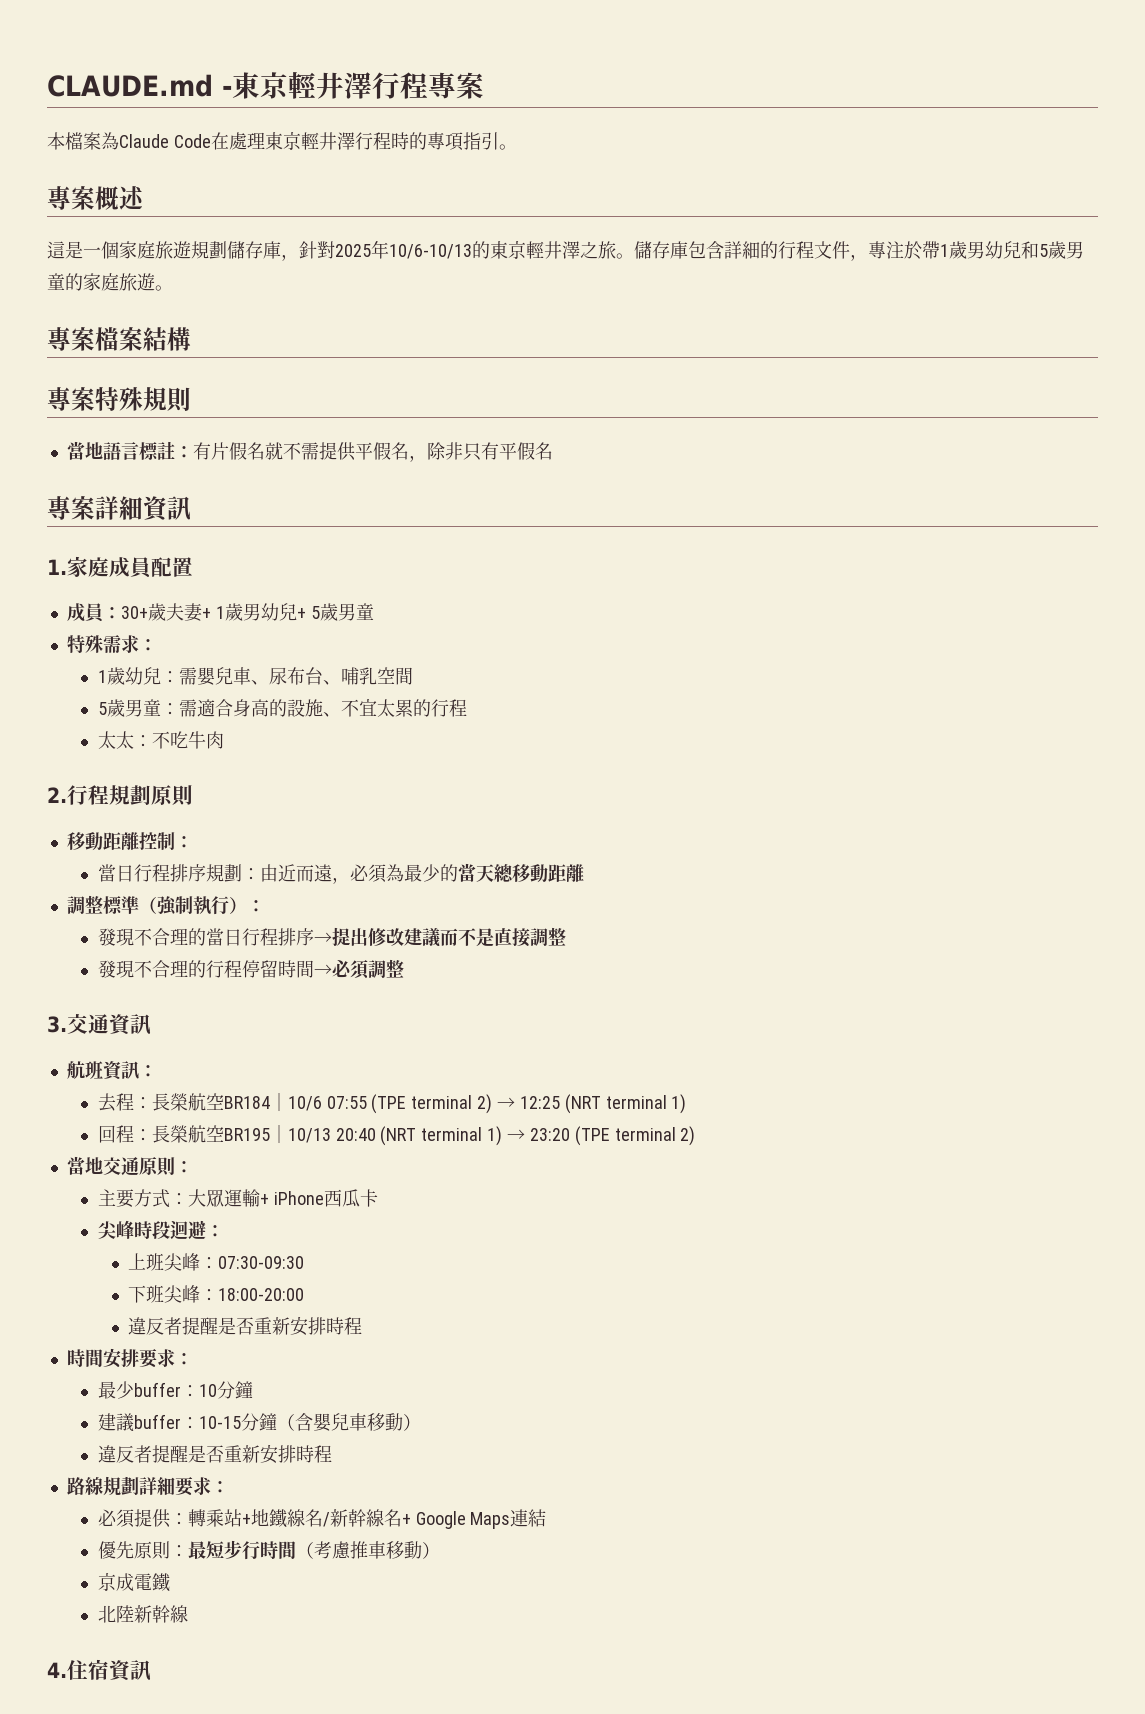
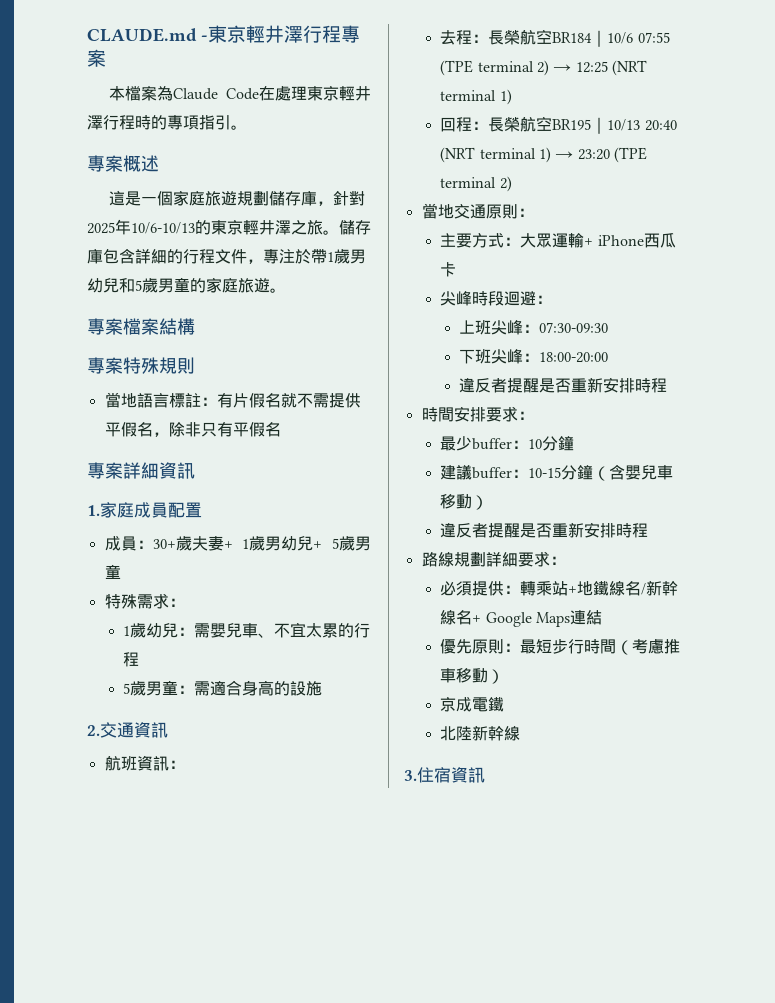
- 1歲幼兒：需嬰兒車、尿布台、哺乳空間
+ 1歲幼兒：需嬰兒車、不宜太累的行程
- 5歲男童：需適合身高的設施、不宜太累的行程
- 太太：不吃牛肉
- 2.行程規劃原則
- 移動距離控制：
- 當日行程排序規劃：由近而遠，必須為最少的當天總移動距離
- 調整標準（強制執行）：
- 發現不合理的當日行程排序→提出修改建議而不是直接調整
- 發現不合理的行程停留時間→必須調整
- 3.交通資訊
+ 5歲男童：需適合身高的設施
+ 2.交通資訊
- 4.住宿資訊
+ 3.住宿資訊

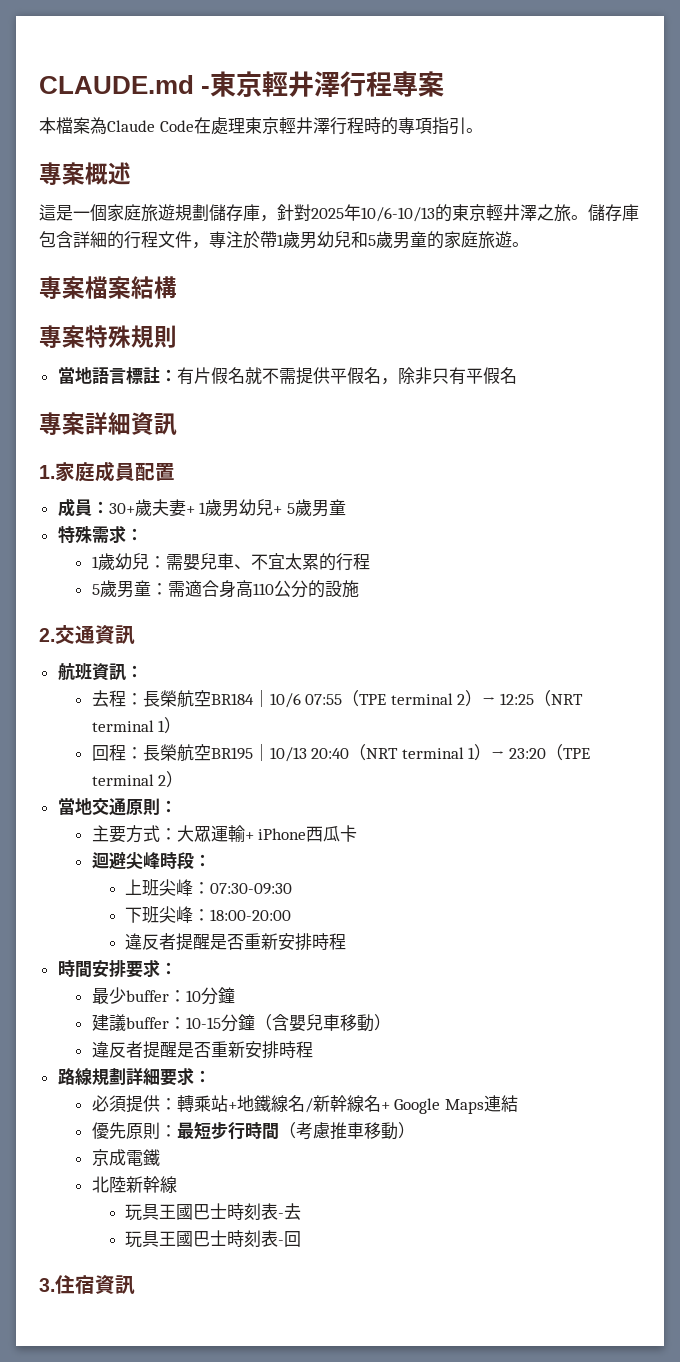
- 5歲男童：需適合身高的設施
+ 5歲男童：需適合身高110公分的設施
- 去程：長榮航空BR184｜10/6 07:55 (TPE terminal 2) → 12:25 (NRT terminal 1)
+ 去程：長榮航空BR184｜10/6 07:55（TPE terminal 2）→ 12:25（NRT terminal 1）
- 回程：長榮航空BR195｜10/13 20:40 (NRT terminal 1) → 23:20 (TPE terminal 2)
+ 回程：長榮航空BR195｜10/13 20:40（NRT terminal 1）→ 23:20（TPE terminal 2）
- 尖峰時段迴避：
+ 迴避尖峰時段：
+ 玩具王國巴士時刻表-去
+ 玩具王國巴士時刻表-回

